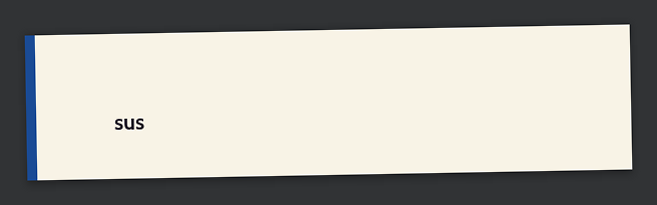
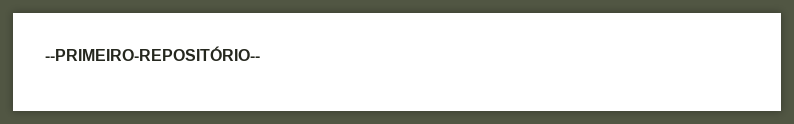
- sus
+ --PRIMEIRO-REPOSITÓRIO--

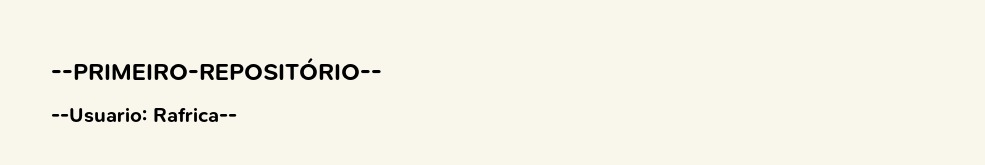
+ --Usuario: Rafrica--

